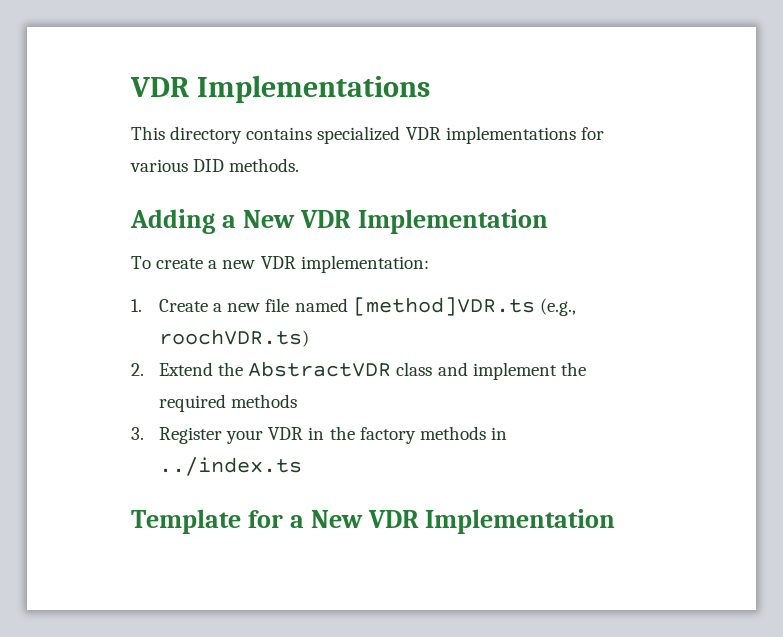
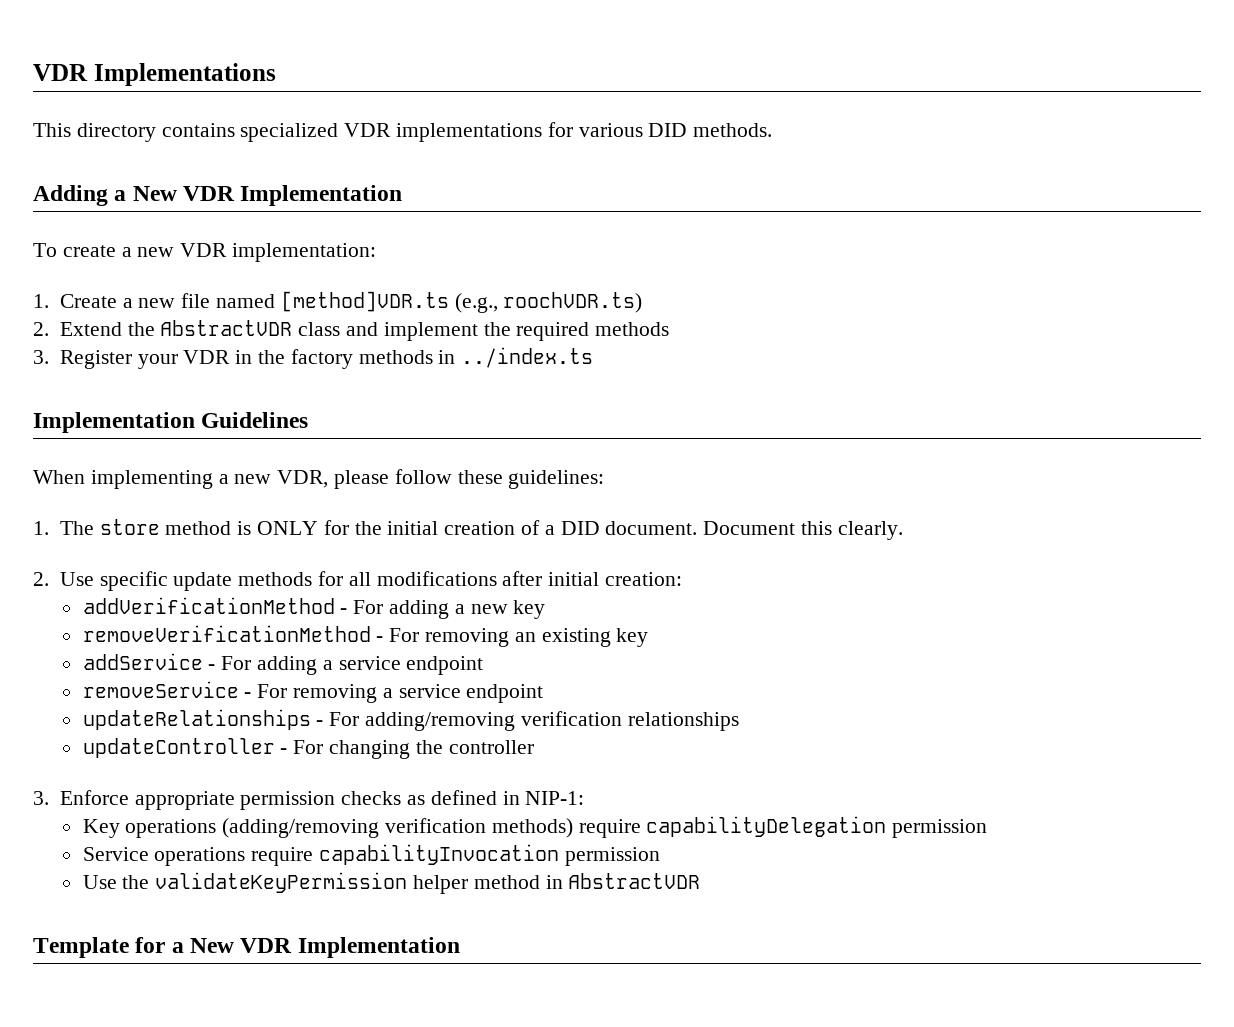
+ Implementation Guidelines
+ When implementing a new VDR, please follow these guidelines:
+ 1. The store method is ONLY for the initial creation of a DID document. Document this clearly.
+ 2. Use specific update methods for all modifications after initial creation:
+ addVerificationMethod - For adding a new key
+ removeVerificationMethod - For removing an existing key
+ addService - For adding a service endpoint
+ removeService - For removing a service endpoint
+ updateRelationships - For adding/removing verification relationships
+ updateController - For changing the controller
+ 3. Enforce appropriate permission checks as defined in NIP-1:
+ Key operations (adding/removing verification methods) require capabilityDelegation permission
+ Service operations require capabilityInvocation permission
+ Use the validateKeyPermission helper method in AbstractVDR

